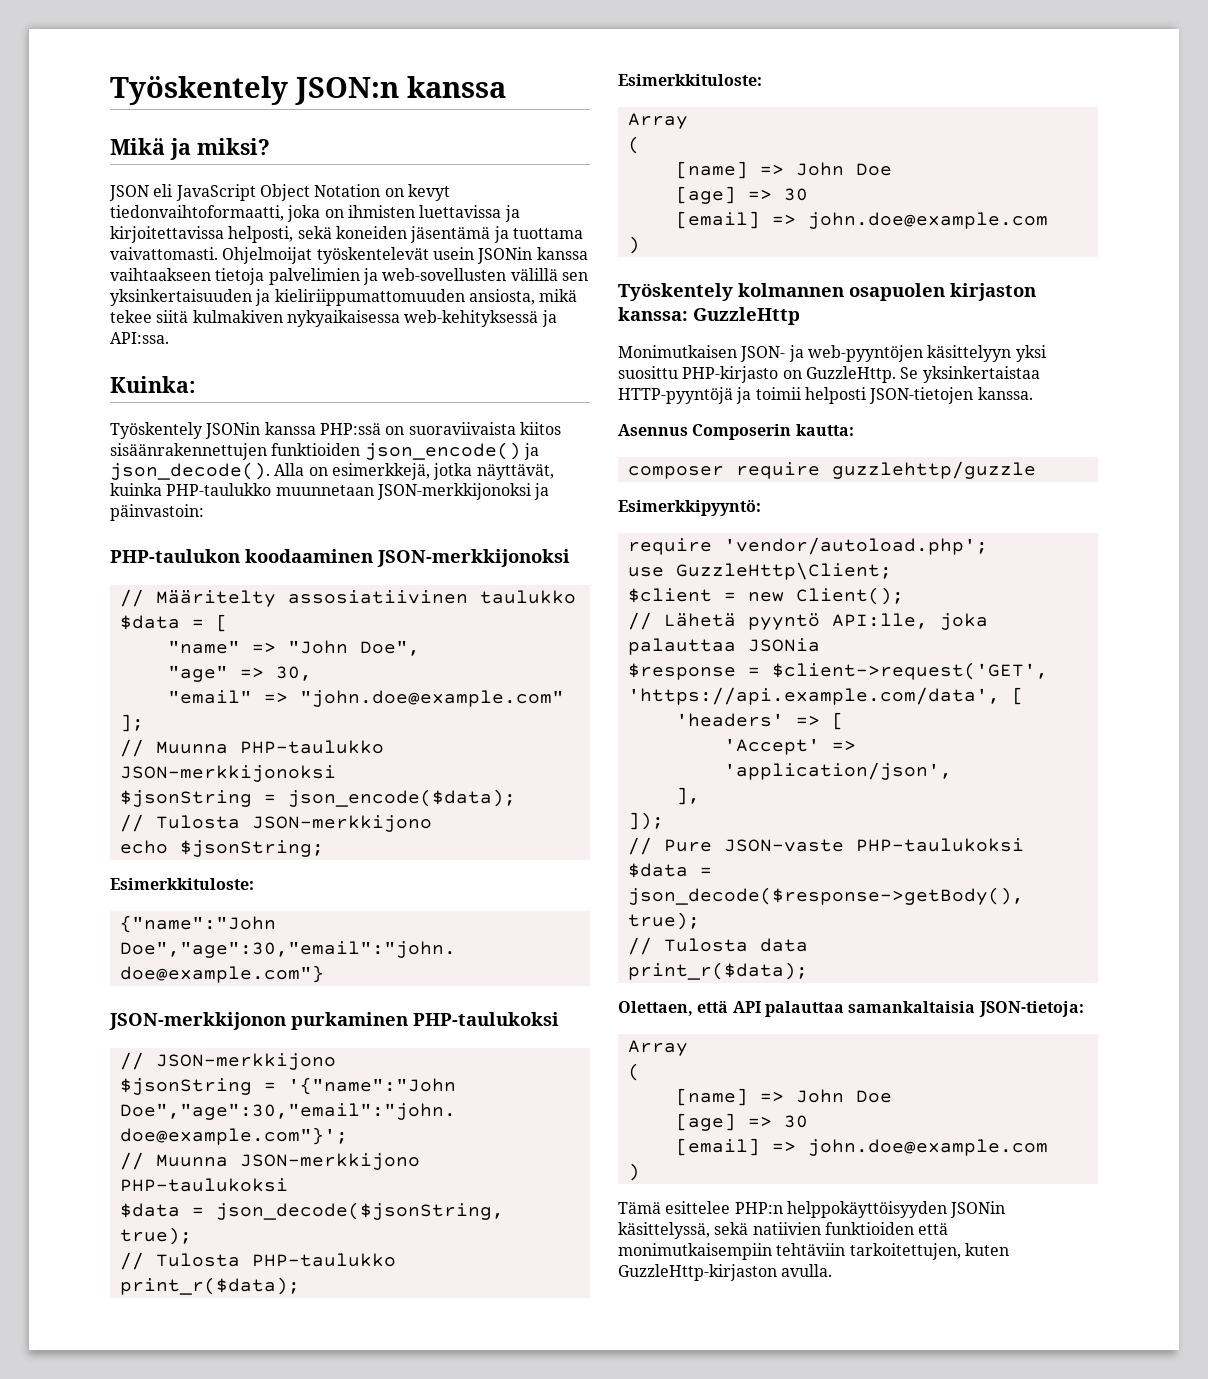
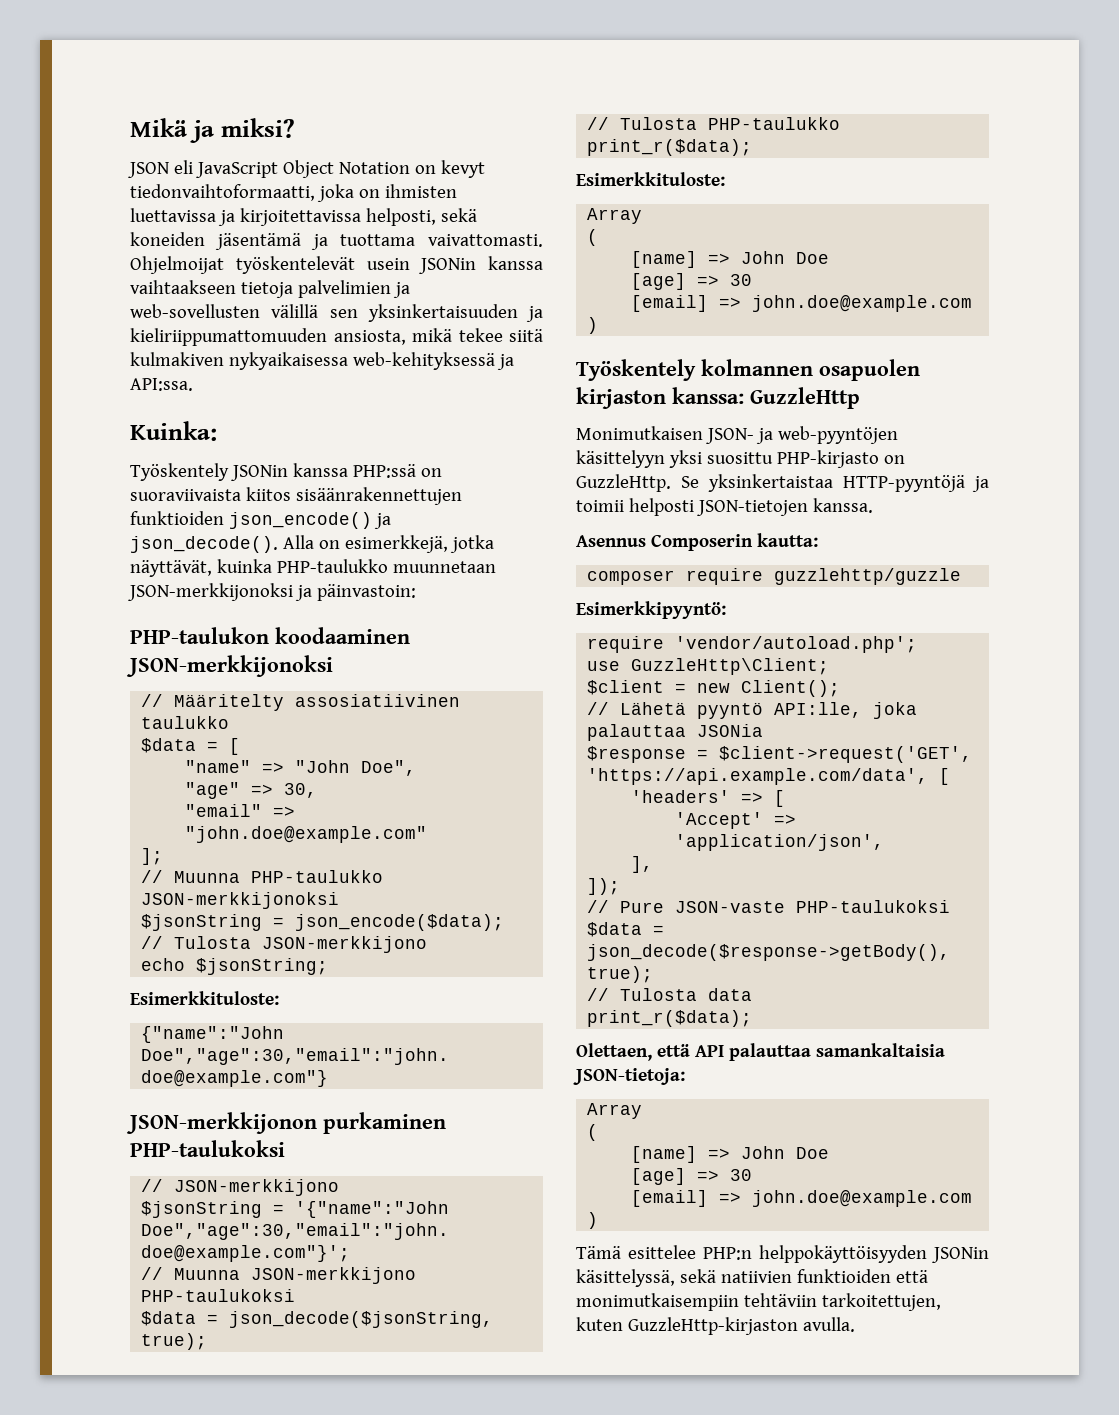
- Työskentely JSON:n kanssa

